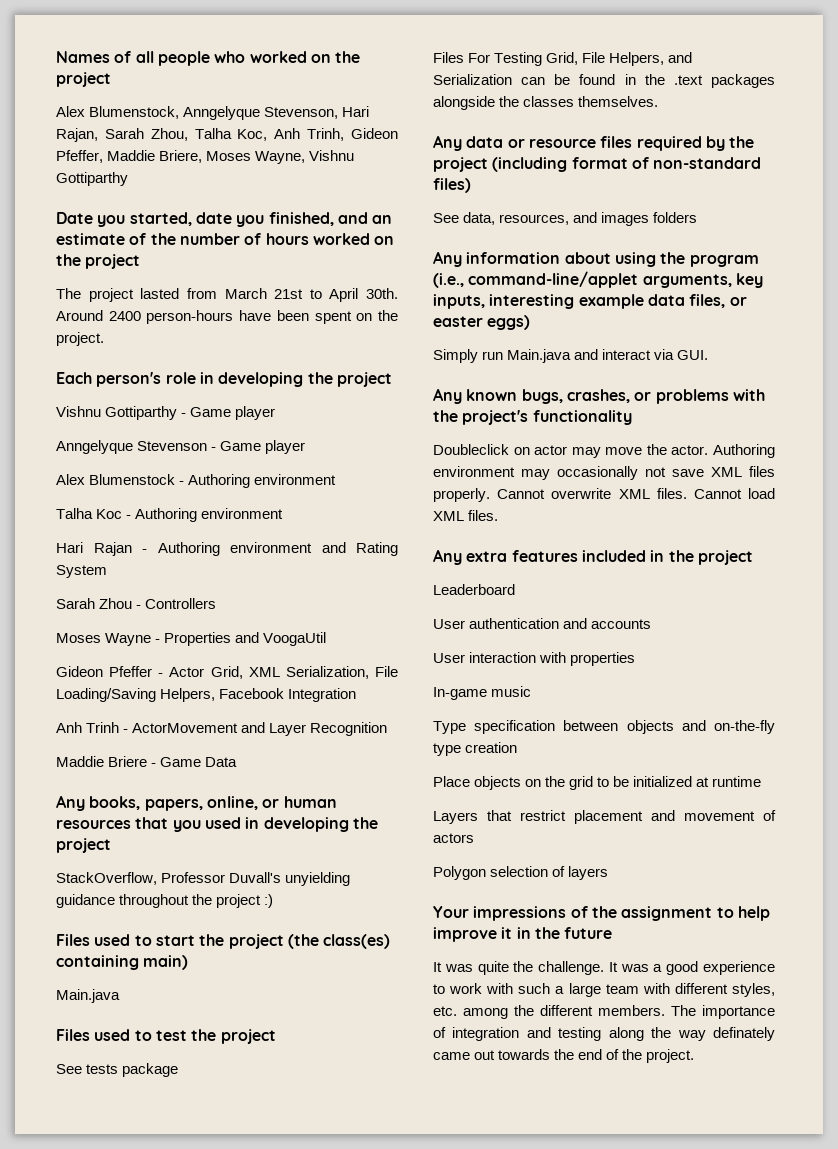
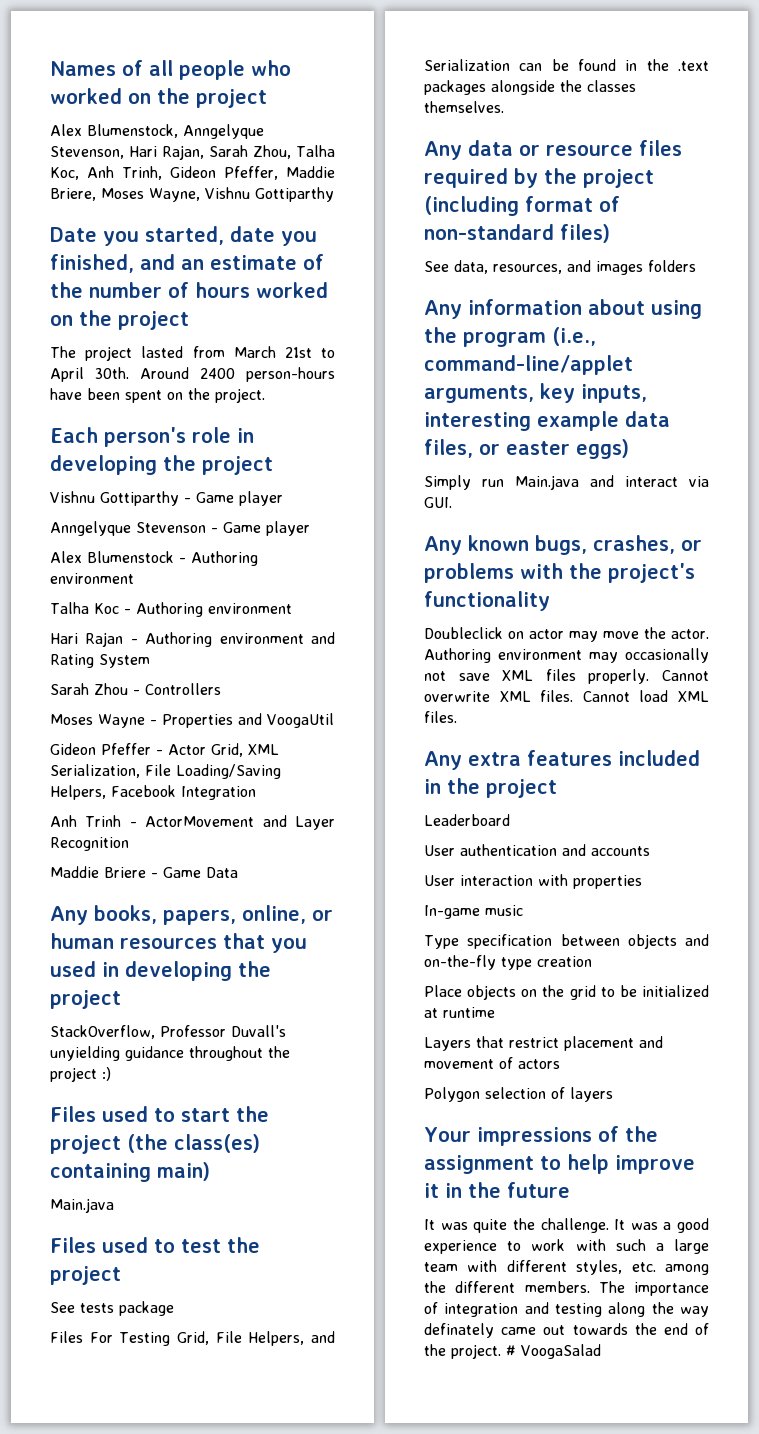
+ # VoogaSalad

